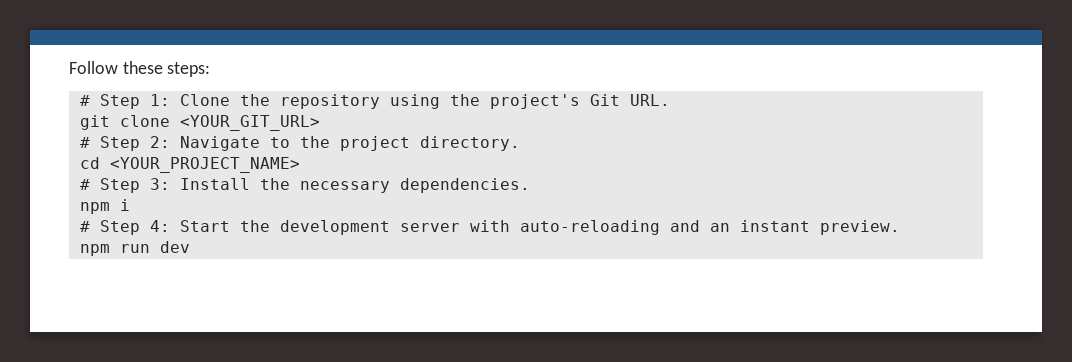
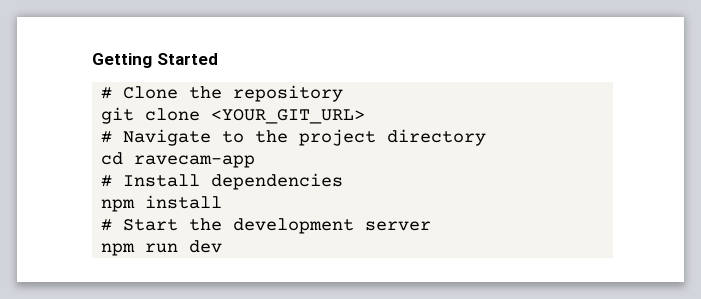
- Follow these steps:
- # Step 1: Clone the repository using the project's Git URL.
+ Getting Started
+ # Clone the repository
- # Step 2: Navigate to the project directory.
+ # Navigate to the project directory
- cd <YOUR_PROJECT_NAME>
- # Step 3: Install the necessary dependencies.
- npm i
- # Step 4: Start the development server with auto-reloading and an instant preview.
+ cd ravecam-app
+ # Install dependencies
+ npm install
+ # Start the development server

